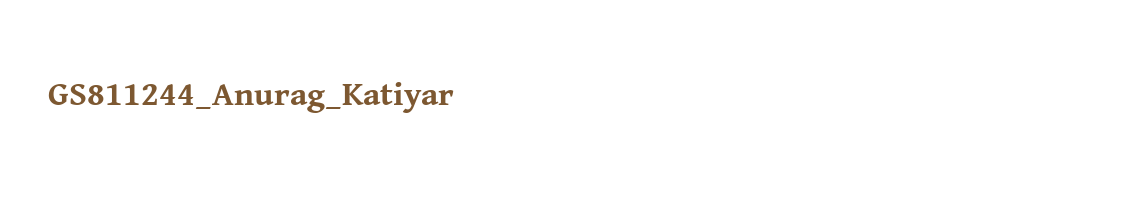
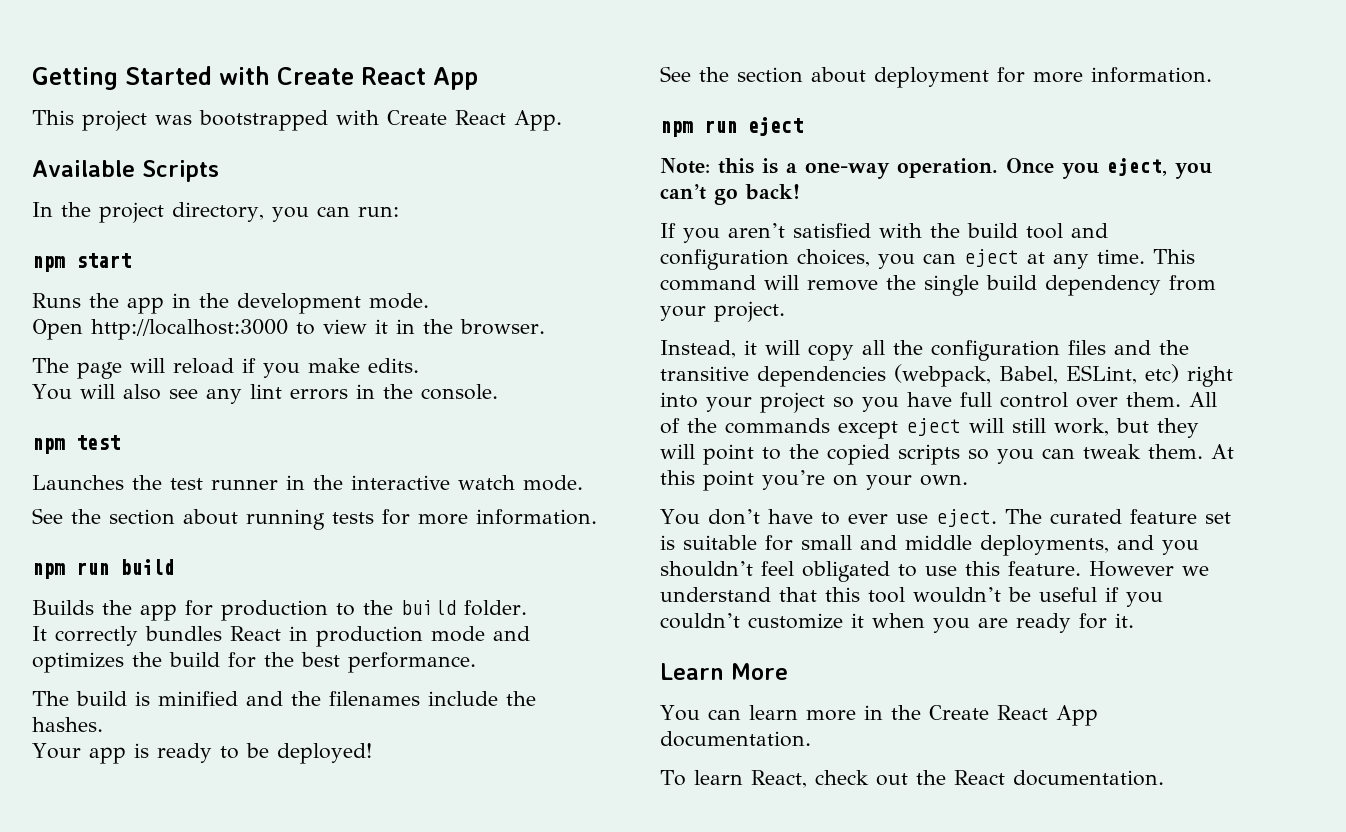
- GS811244_Anurag_Katiyar
+ Getting Started with Create React App
+ This project was bootstrapped with Create React App.
+ Available Scripts
+ In the project directory, you can run:
+ npm start
+ Runs the app in the development mode.
+ Open http://localhost:3000 to view it in the browser.
+ The page will reload if you make edits.
+ You will also see any lint errors in the console.
+ npm test
+ Launches the test runner in the interactive watch mode.
+ See the section about running tests for more information.
+ npm run build
+ Builds the app for production to the build folder.
+ It correctly bundles React in production mode and optimizes the build for the best performance.
+ The build is minified and the filenames include the hashes.
+ Your app is ready to be deployed!
+ See the section about deployment for more information.
+ npm run eject
+ Note: this is a one-way operation. Once you eject, you can’t go back!
+ If you aren’t satisfied with the build tool and configuration choices, you can eject at any time. This command will remove the single build dependency from your project.
+ Instead, it will copy all the configuration files and the transitive dependencies (webpack, Babel, ESLint, etc) right into your project so you have full control over them. All of the commands except eject will still work, but they will point to the copied scripts so you can tweak them. At this point you’re on your own.
+ You don’t have to ever use eject. The curated feature set is suitable for small and middle deployments, and you shouldn’t feel obligated to use this feature. However we understand that this tool wouldn’t be useful if you couldn’t customize it when you are ready for it.
+ Learn More
+ You can learn more in the Create React App documentation.
+ To learn React, check out the React documentation.

